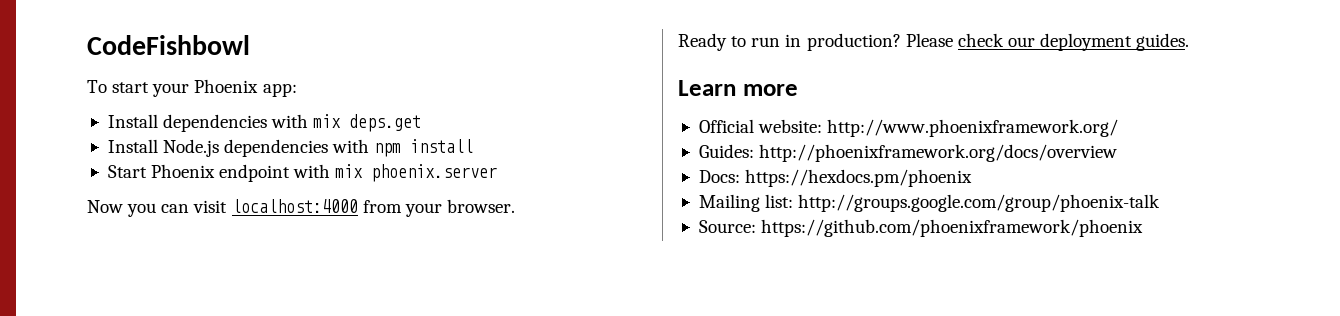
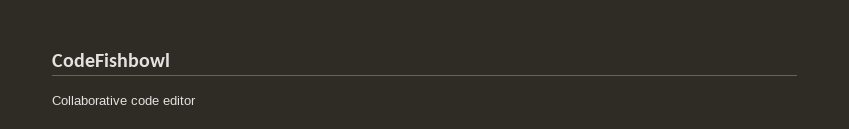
- To start your Phoenix app:
- Install dependencies with mix deps.get
- Install Node.js dependencies with npm install
- Start Phoenix endpoint with mix phoenix.server
- Now you can visit localhost:4000 from your browser.
- Ready to run in production? Please check our deployment guides.
- Learn more
- Official website: http://www.phoenixframework.org/
- Guides: http://phoenixframework.org/docs/overview
- Docs: https://hexdocs.pm/phoenix
- Mailing list: http://groups.google.com/group/phoenix-talk
- Source: https://github.com/phoenixframework/phoenix
+ Collaborative code editor

